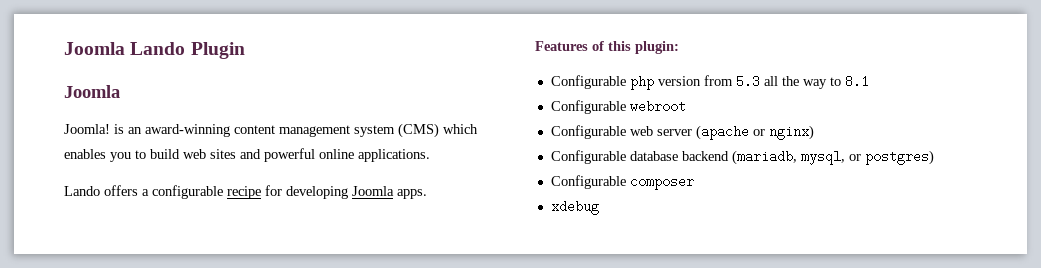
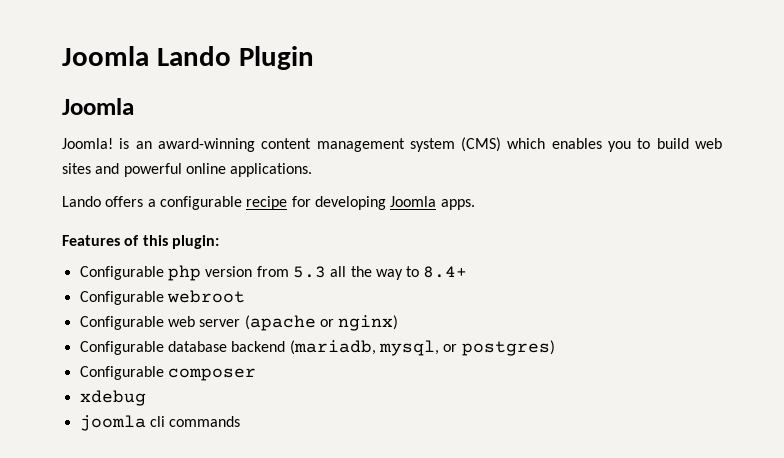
- Configurable php version from 5.3 all the way to 8.1
+ Configurable php version from 5.3 all the way to 8.4+
+ joomla cli commands

